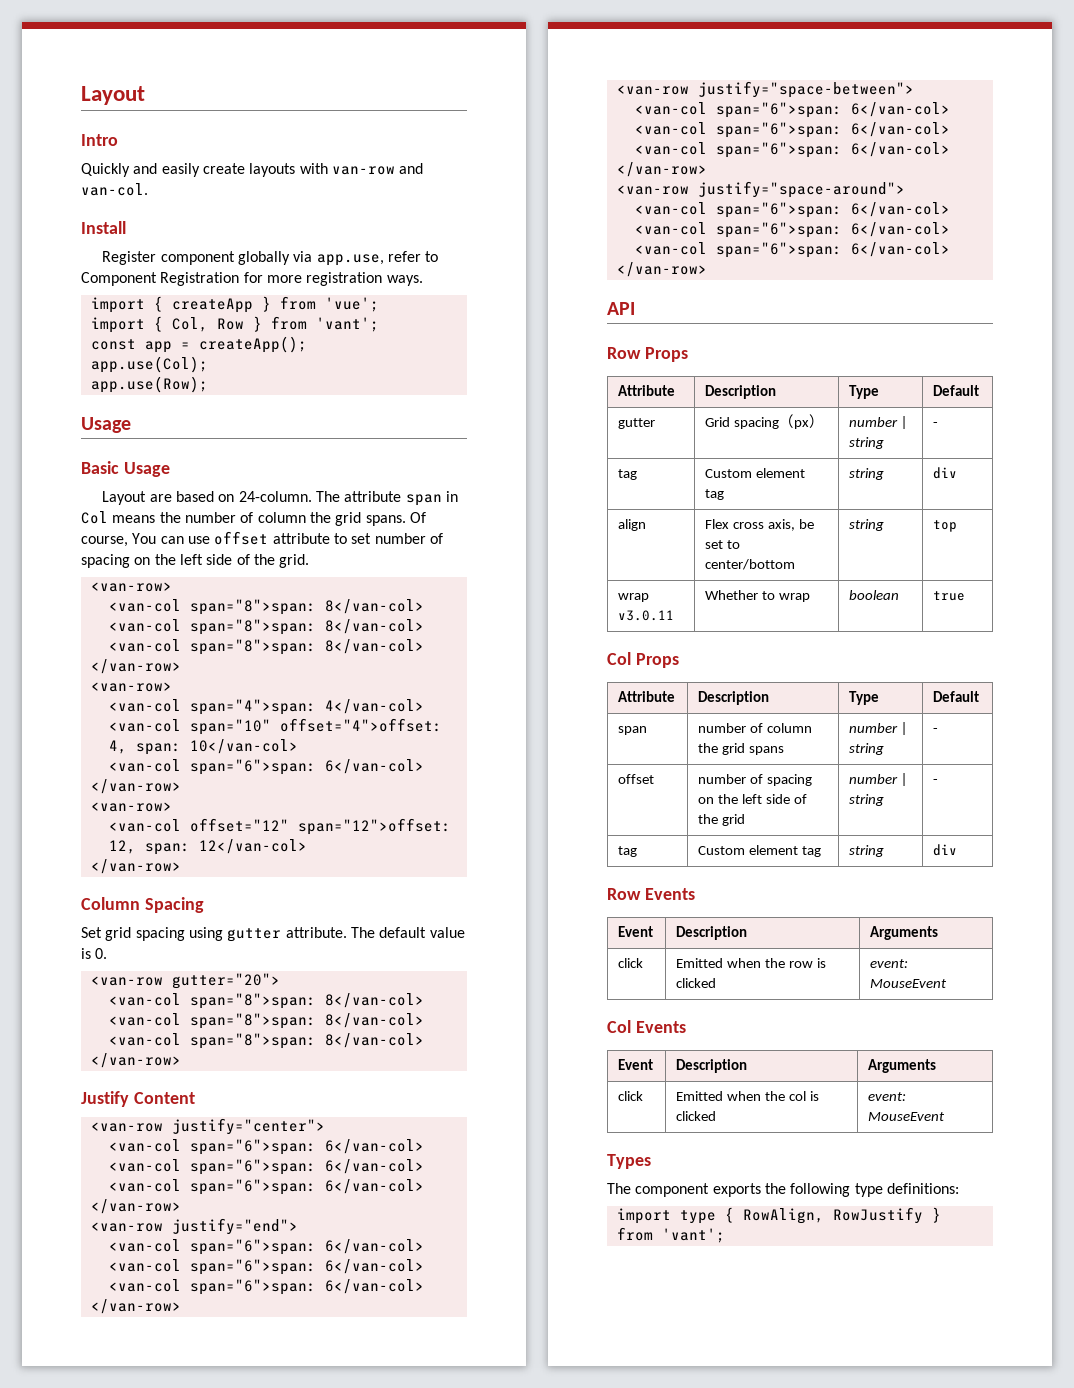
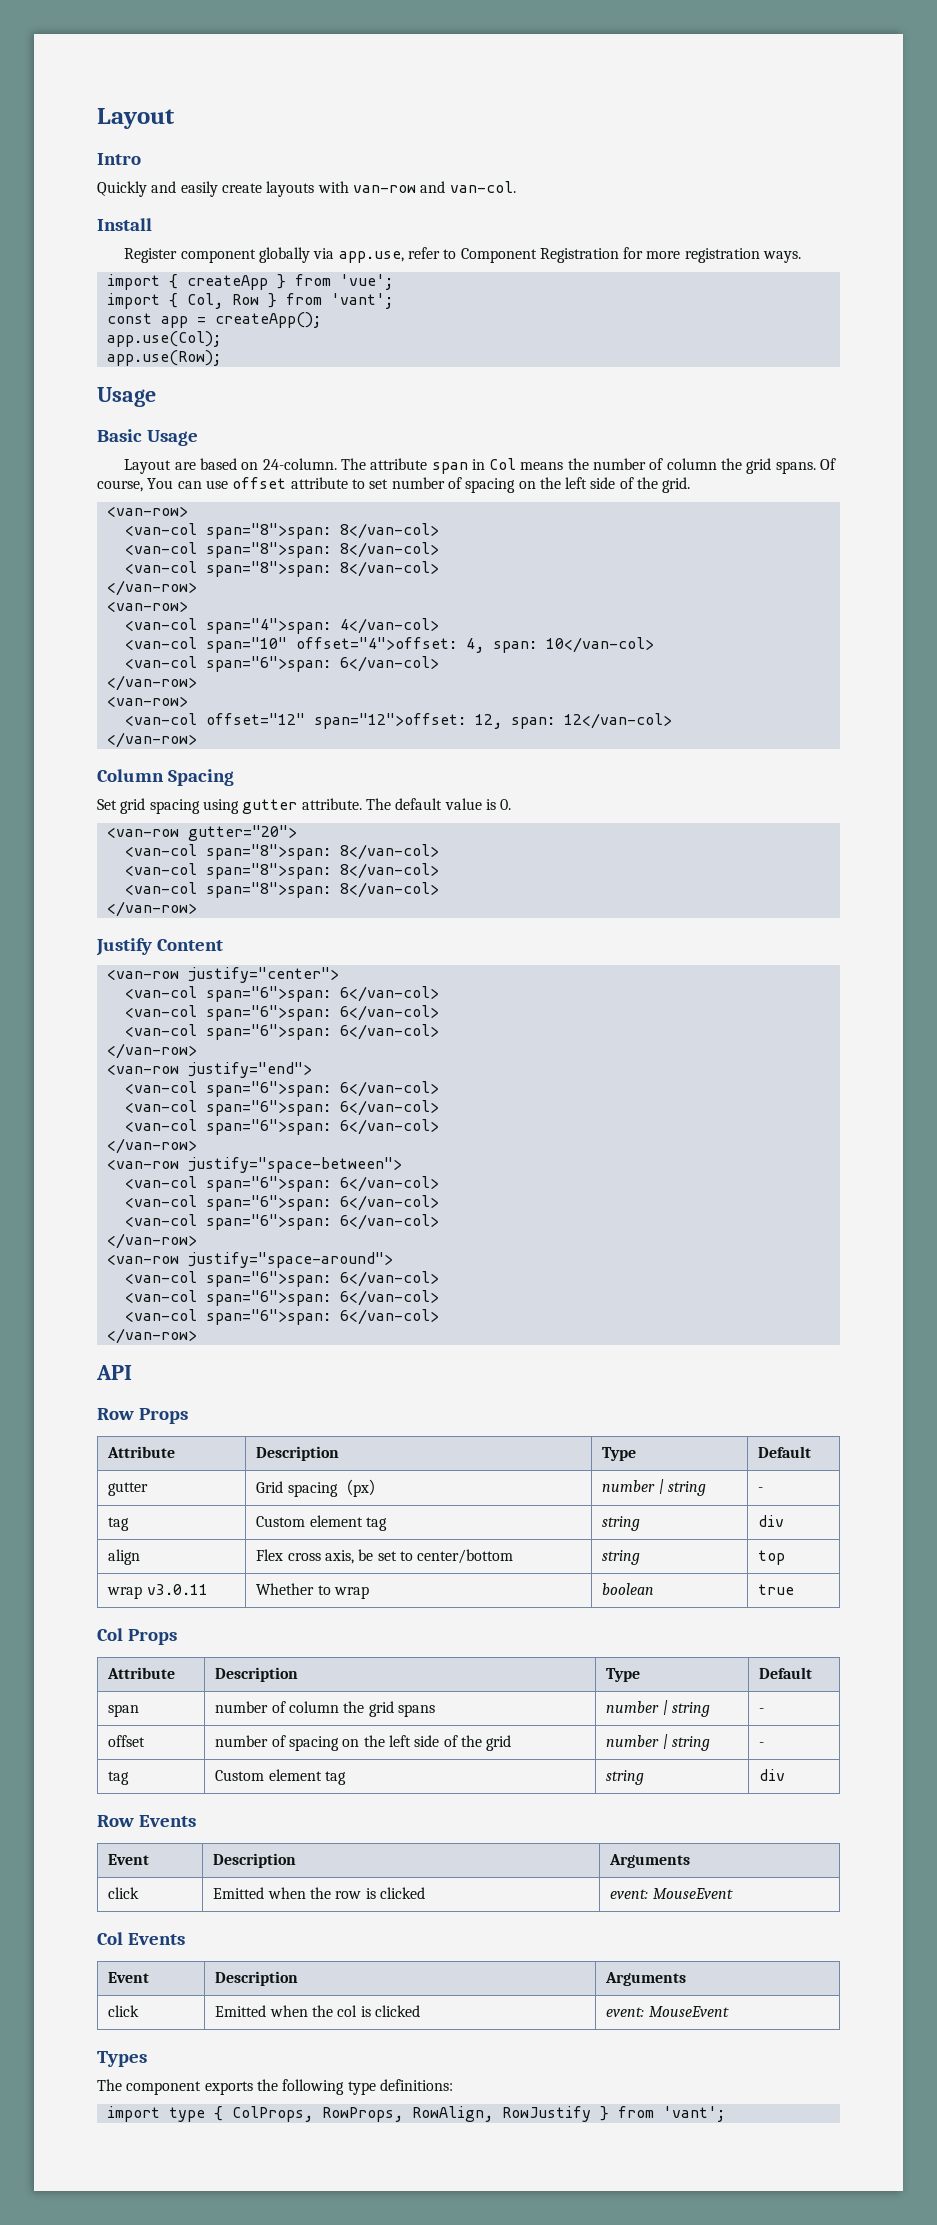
- import type { RowAlign, RowJustify } from 'vant';
+ import type { ColProps, RowProps, RowAlign, RowJustify } from 'vant';

